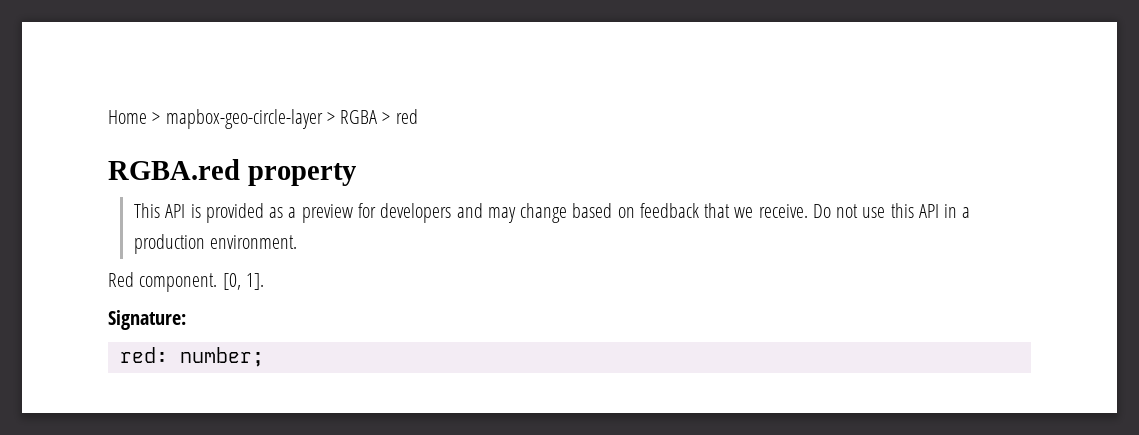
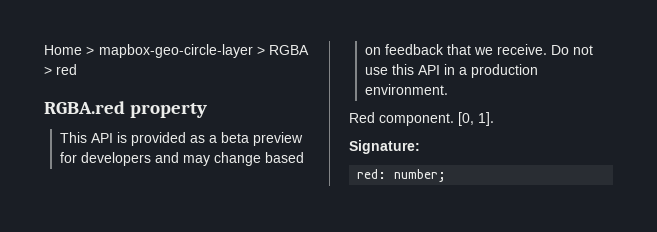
- This API is provided as a preview for developers and may change based on feedback that we receive.
+ This API is provided as a beta preview for developers and may change based on feedback that we receive.

